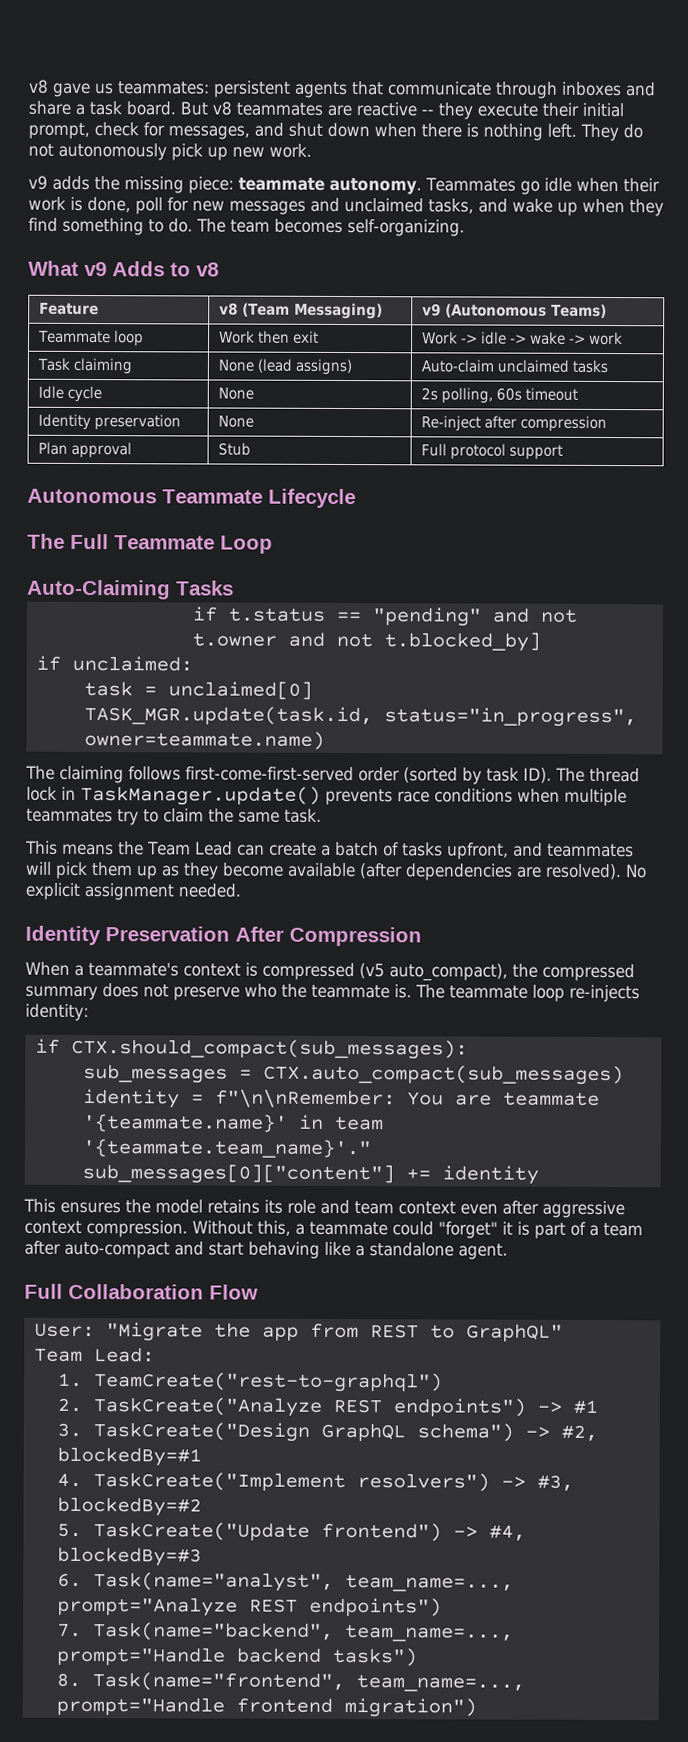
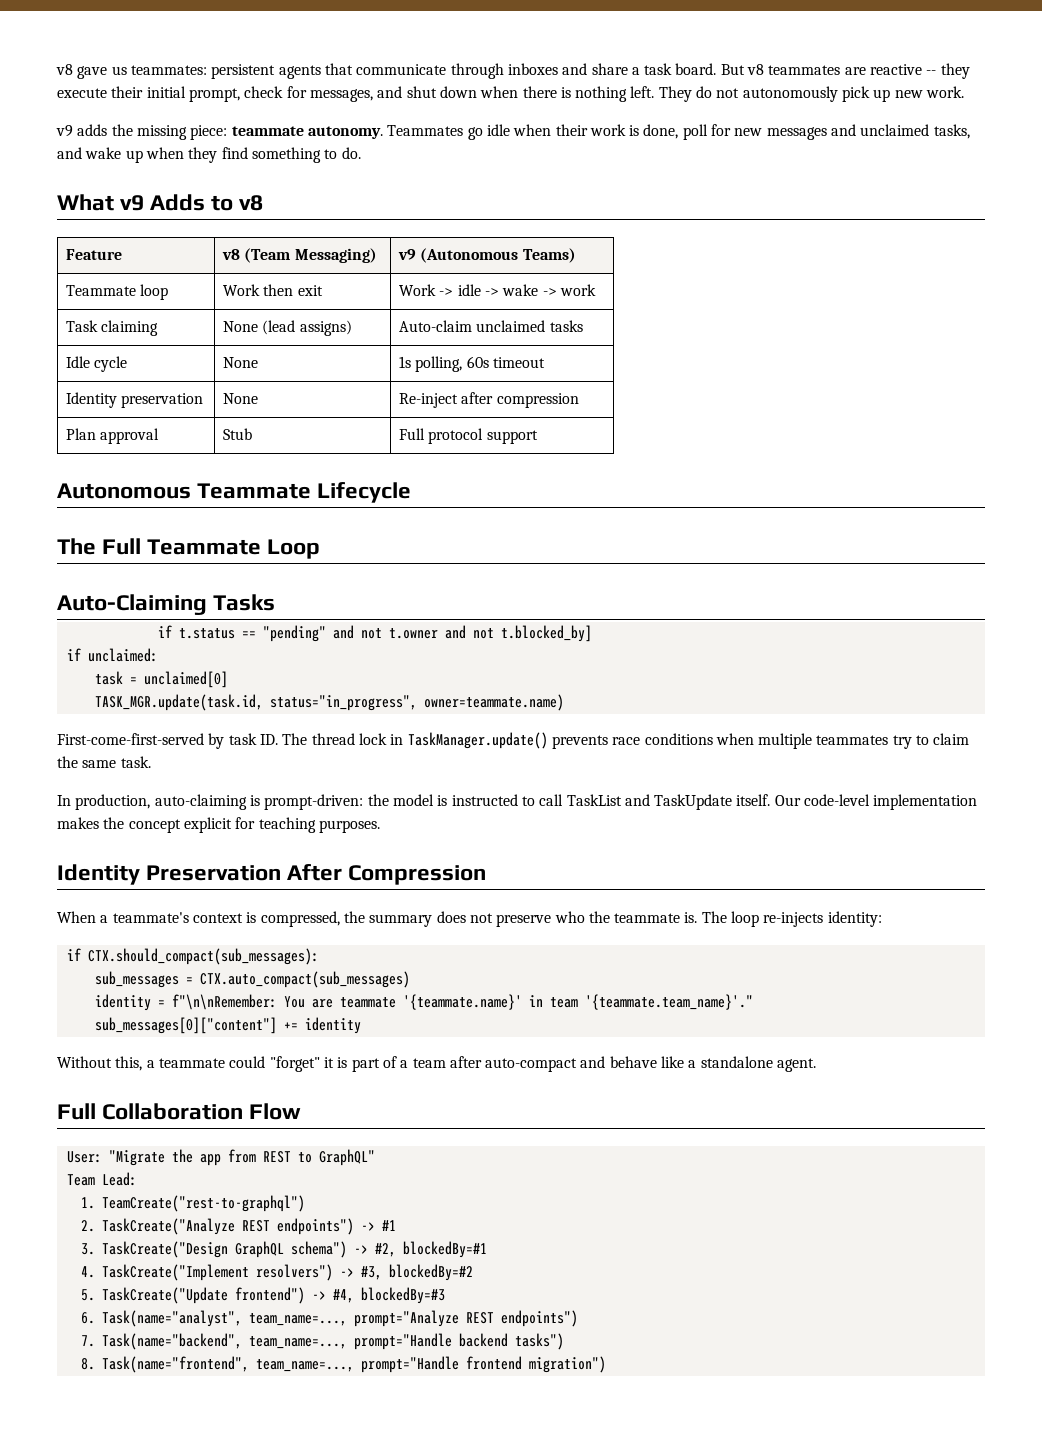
- The team becomes self-organizing.
- Idle cycle | None | 2s polling, 60s timeout
+ Idle cycle | None | 1s polling, 60s timeout
- The claiming follows first-come-first-served order (sorted by task ID). The thread lock in TaskManager.update() prevents race conditions when multiple teammates try to claim the same task.
+ First-come-first-served by task ID. The thread lock in TaskManager.update() prevents race conditions when multiple teammates try to claim the same task.
- This means the Team Lead can create a batch of tasks upfront, and teammates will pick them up as they become available (after dependencies are resolved). No explicit assignment needed.
+ In production, auto-claiming is prompt-driven: the model is instructed to call TaskList and TaskUpdate itself. Our code-level implementation makes the concept explicit for teaching purposes.
- When a teammate's context is compressed (v5 auto_compact), the compressed summary does not preserve who the teammate is.
+ When a teammate's context is compressed, the summary does not preserve who the teammate is.
- The teammate loop re-injects identity:
+ The loop re-injects identity:
- This ensures the model retains its role and team context even after aggressive context compression. Without this, a teammate could "forget" it is part of a team after auto-compact and start behaving like a standalone agent.
+ Without this, a teammate could "forget" it is part of a team after auto-compact and behave like a standalone agent.

